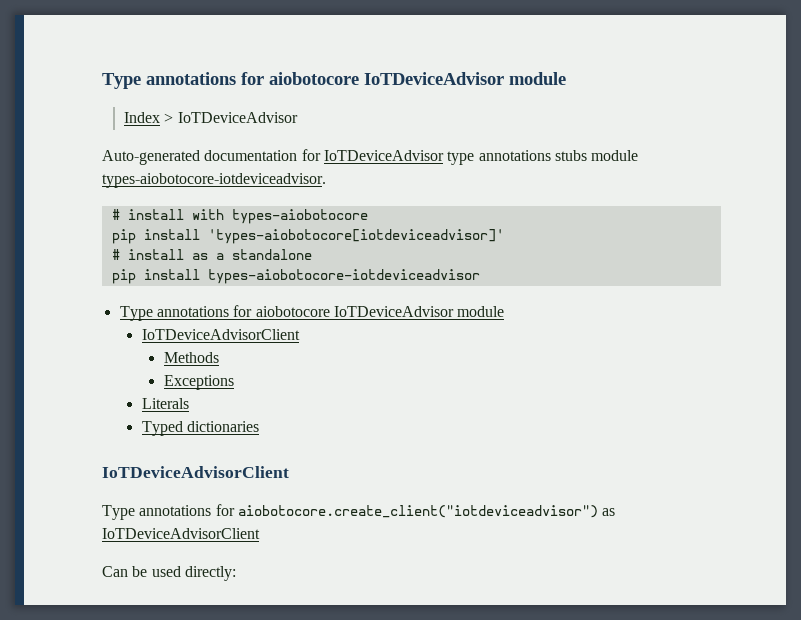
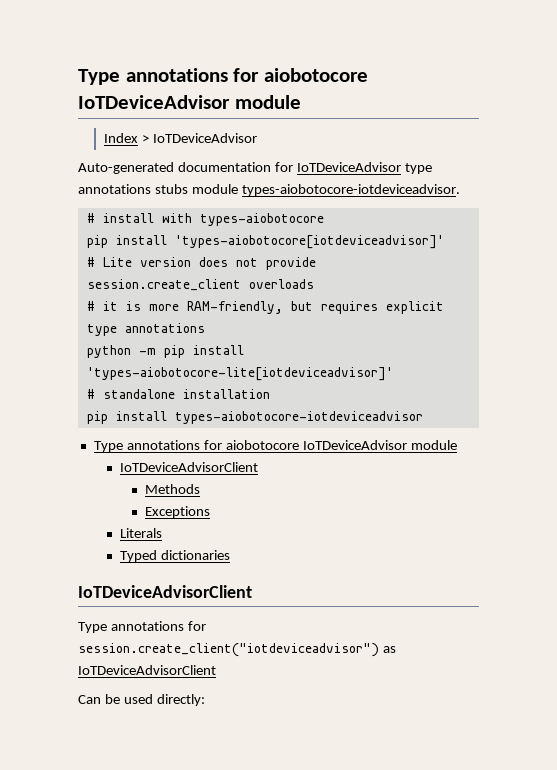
- # install as a standalone
+ # Lite version does not provide session.create_client overloads
+ # it is more RAM-friendly, but requires explicit type annotations
+ python -m pip install 'types-aiobotocore-lite[iotdeviceadvisor]'
+ # standalone installation
- Type annotations for aiobotocore.create_client("iotdeviceadvisor") as IoTDeviceAdvisorClient
+ Type annotations for session.create_client("iotdeviceadvisor") as IoTDeviceAdvisorClient

